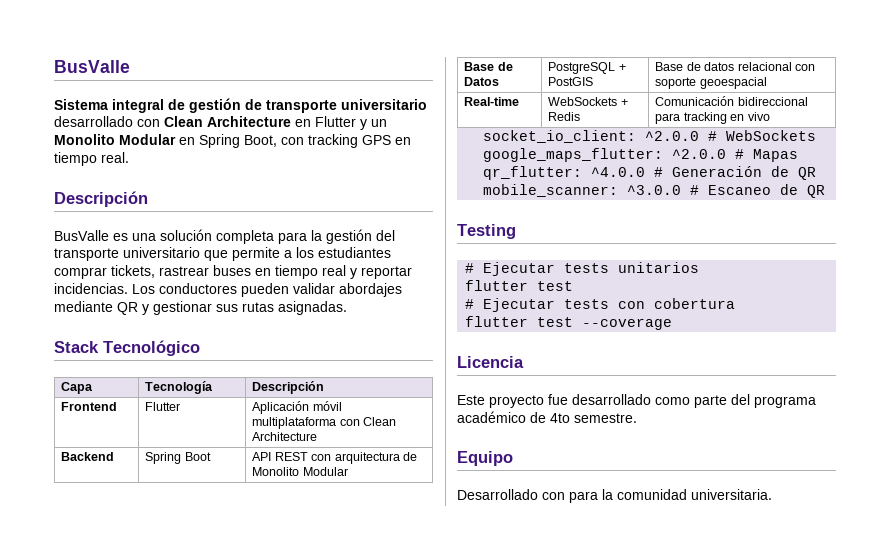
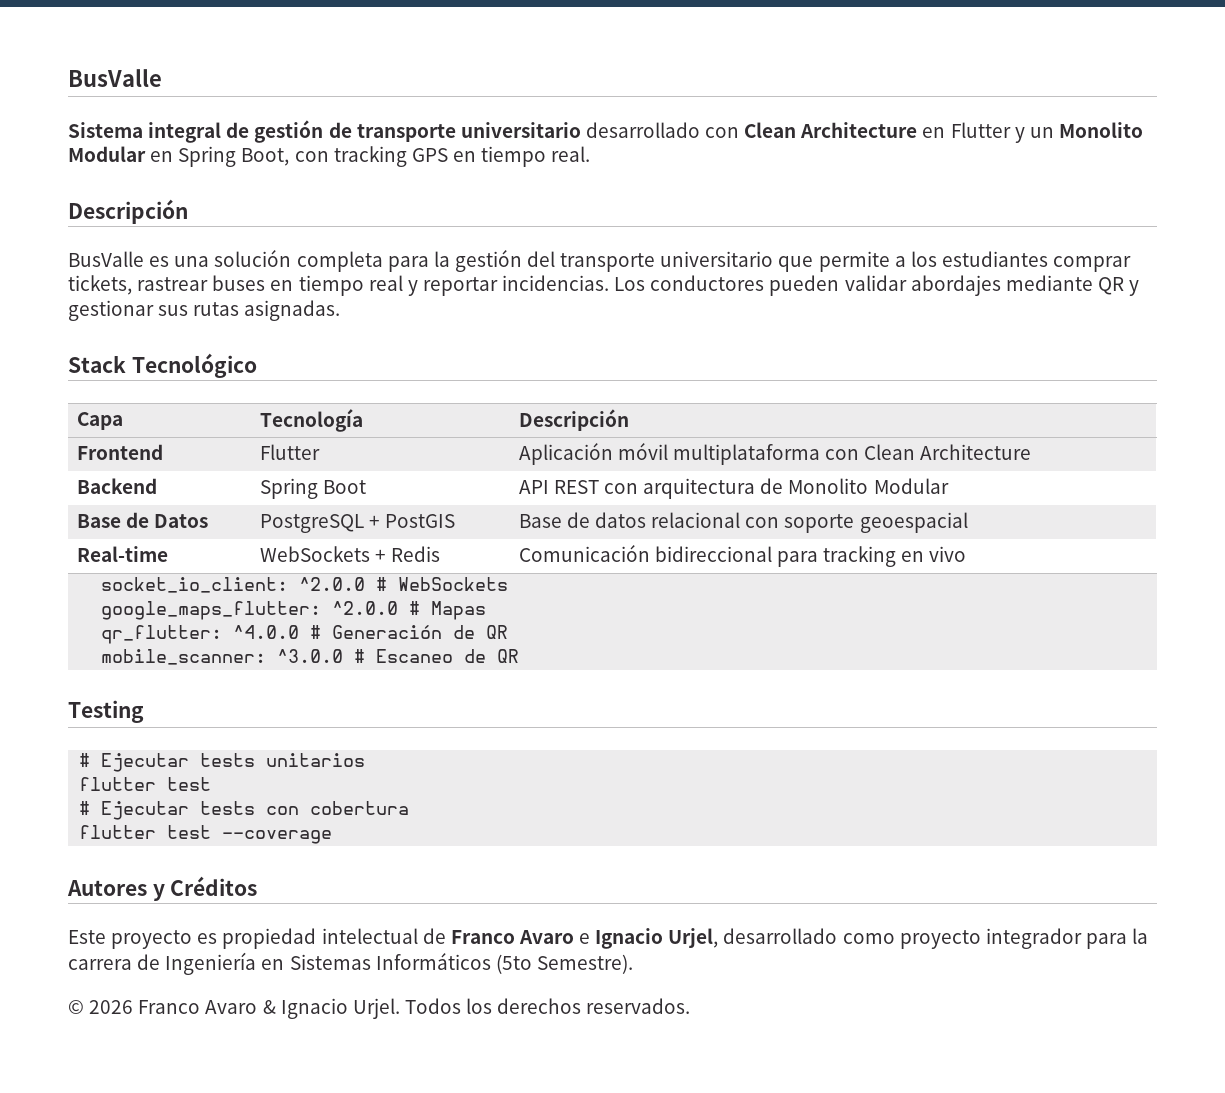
- Licencia
+ Autores y Créditos
- Este proyecto fue desarrollado como parte del programa académico de 4to semestre.
- Equipo
- Desarrollado con para la comunidad universitaria.
+ Este proyecto es propiedad intelectual de Franco Avaro e Ignacio Urjel, desarrollado como proyecto integrador para la carrera de Ingeniería en Sistemas Informáticos (5to Semestre).
+ © 2026 Franco Avaro & Ignacio Urjel. Todos los derechos reservados.

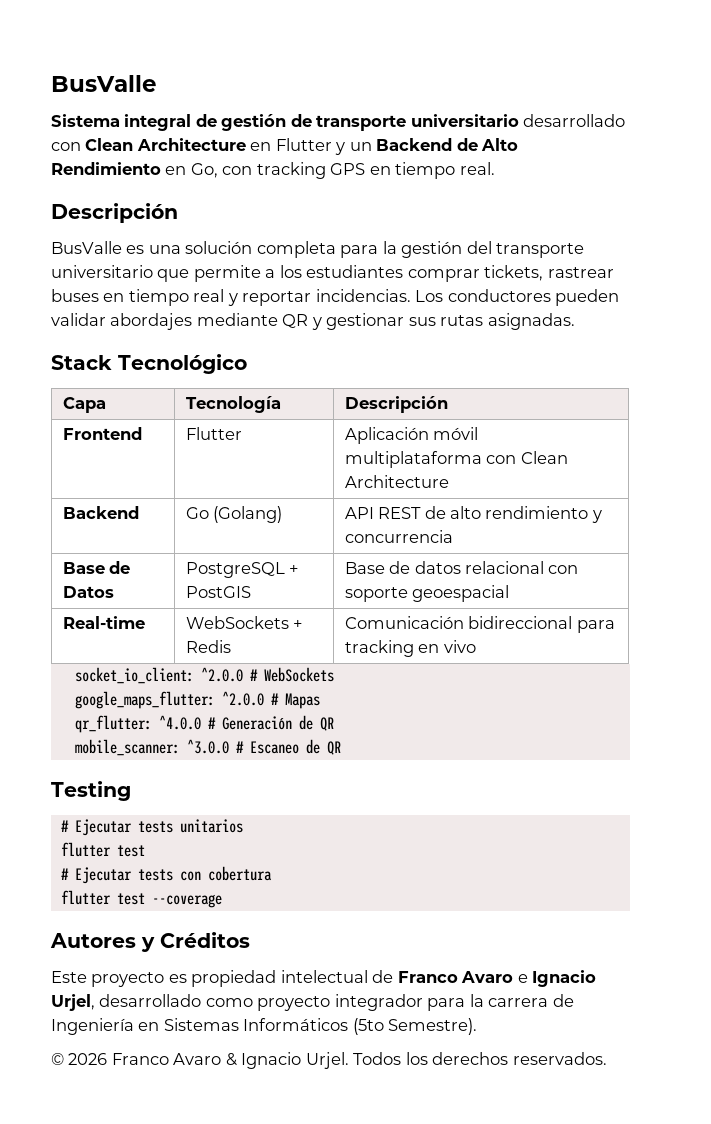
- Sistema integral de gestión de transporte universitario desarrollado con Clean Architecture en Flutter y un Monolito Modular en Spring Boot, con tracking GPS en tiempo real.
+ Sistema integral de gestión de transporte universitario desarrollado con Clean Architecture en Flutter y un Backend de Alto Rendimiento en Go, con tracking GPS en tiempo real.
- Backend | Spring Boot | API REST con arquitectura de Monolito Modular
+ Backend | Go (Golang) | API REST de alto rendimiento y concurrencia

